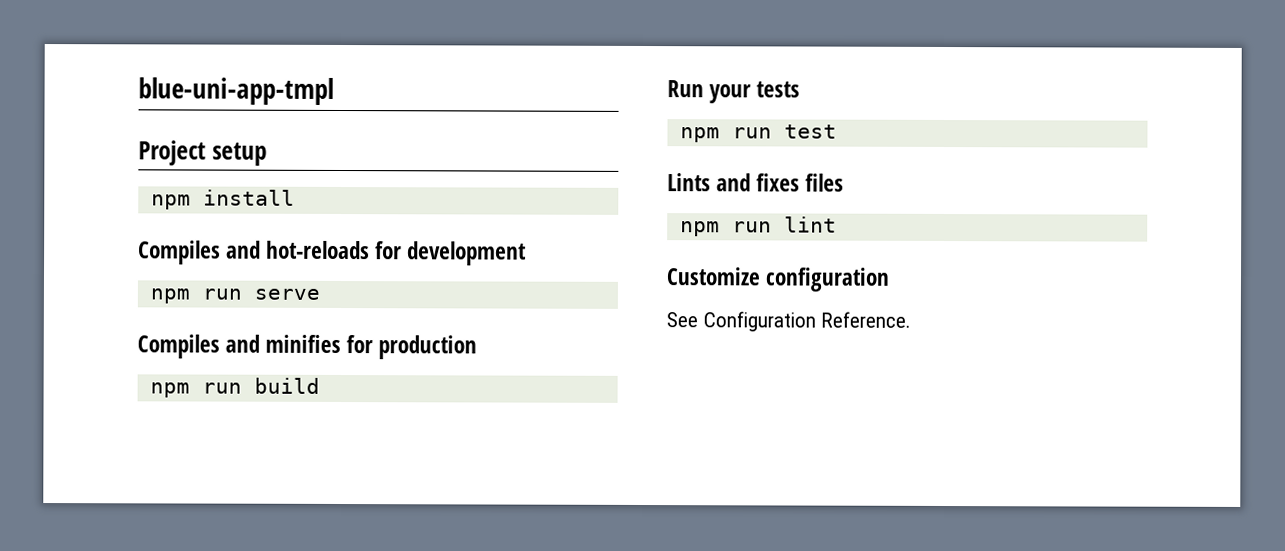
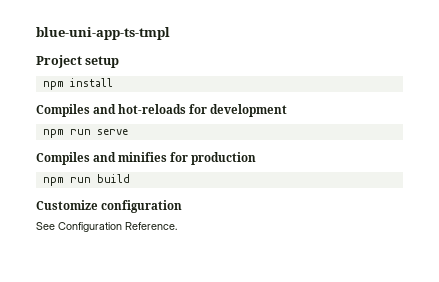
- blue-uni-app-tmpl
+ blue-uni-app-ts-tmpl
- Run your tests
- npm run test
- Lints and fixes files
- npm run lint

